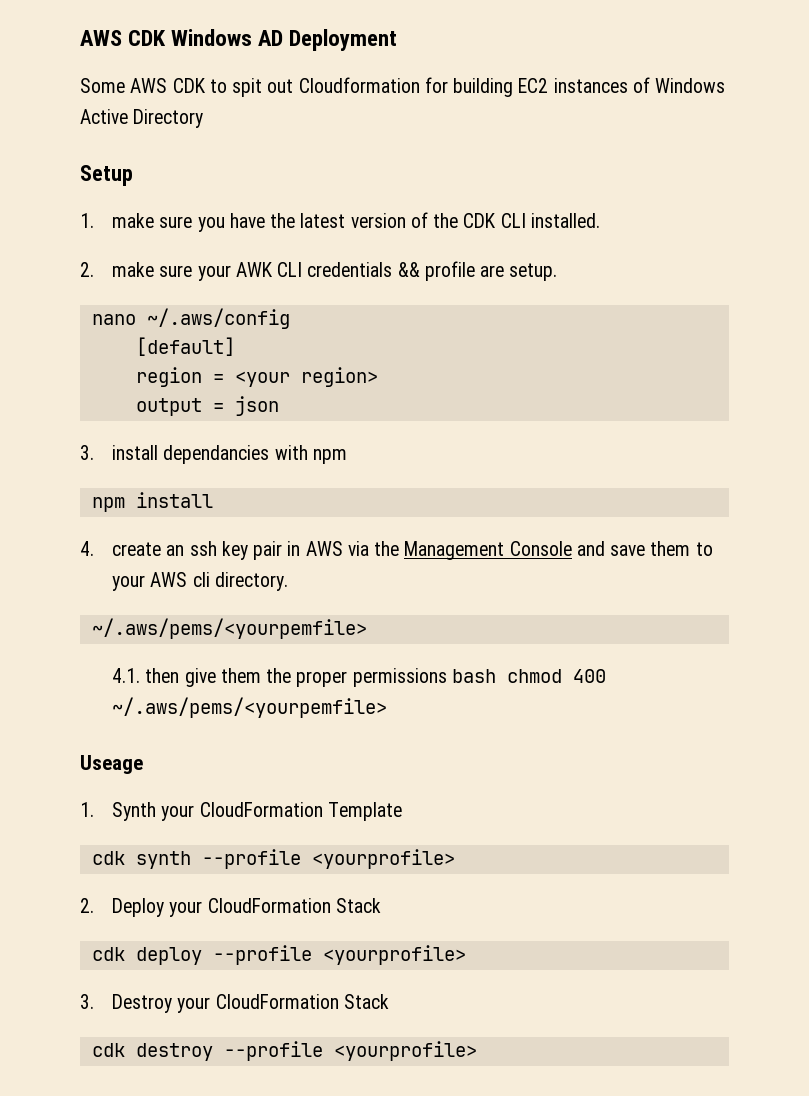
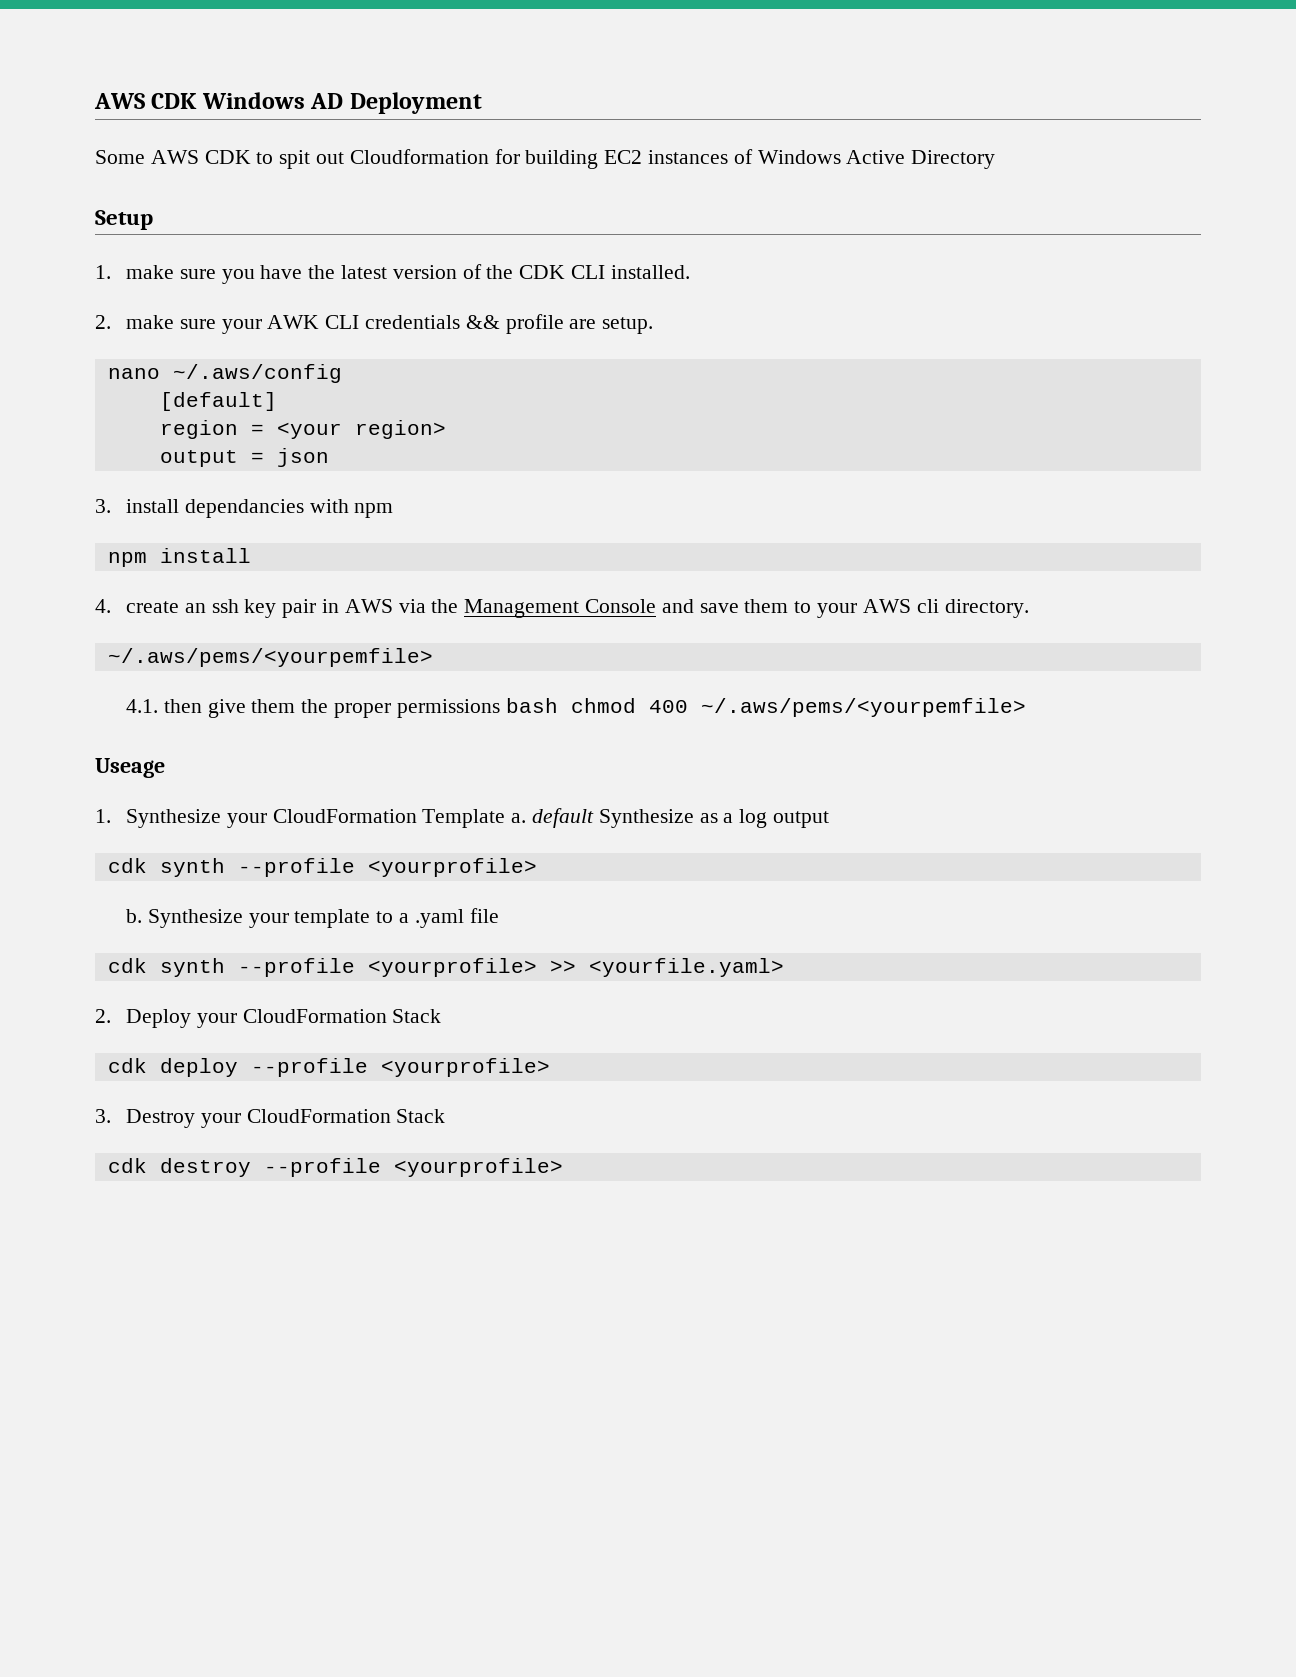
- 1. Synth your CloudFormation Template
+ 1. Synthesize your CloudFormation Template a. default Synthesize as a log output
  cdk synth --profile <yourprofile>
+ b. Synthesize your template to a .yaml file
+ cdk synth --profile <yourprofile> >> <yourfile.yaml>

